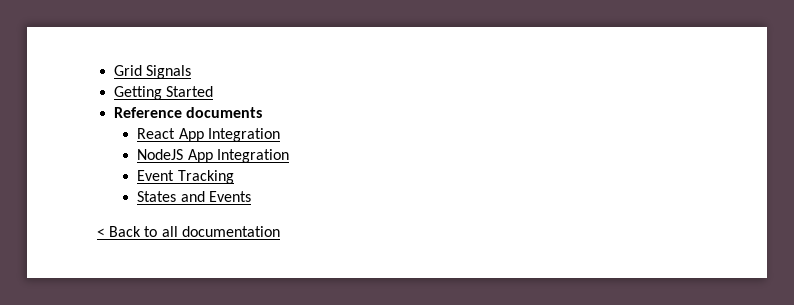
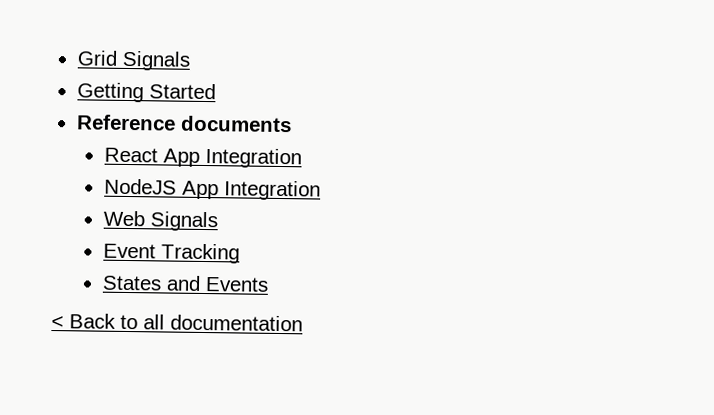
+ Web Signals

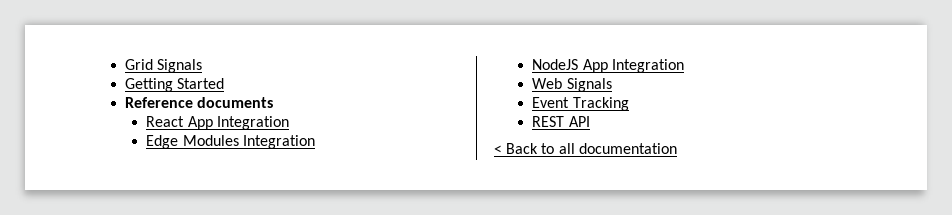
+ Edge Modules Integration
- States and Events
+ REST API

